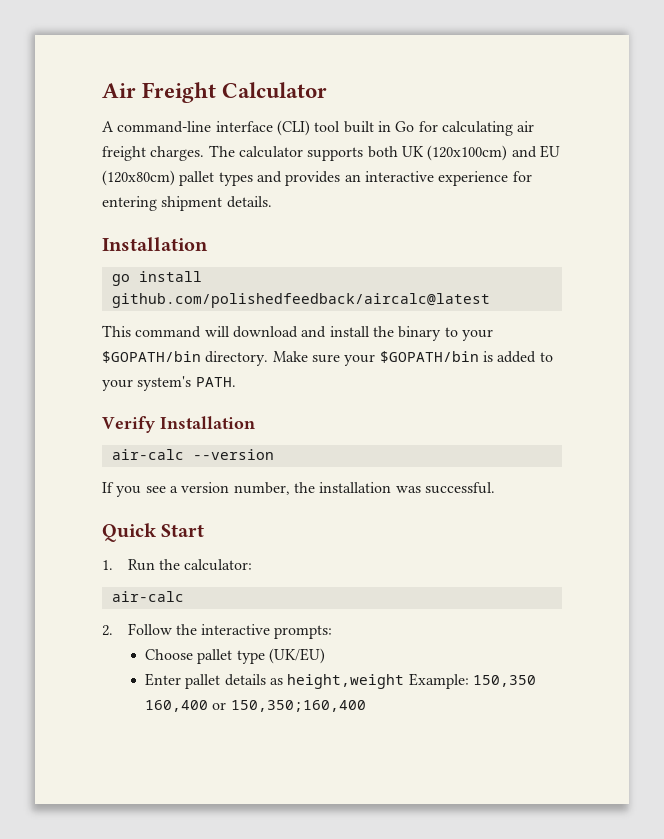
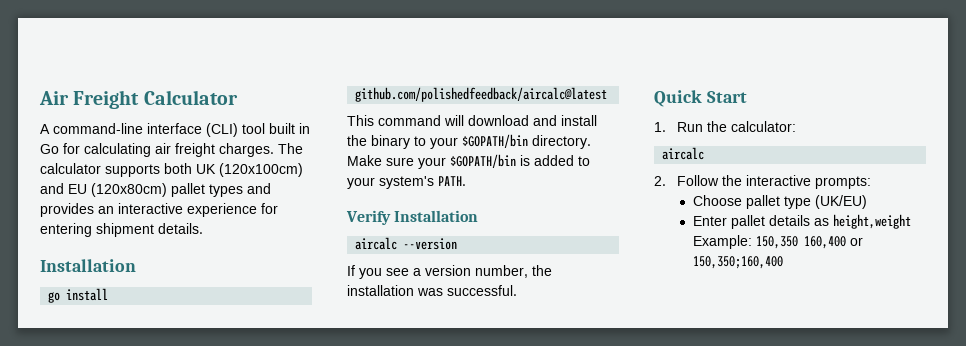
- air-calc --version
+ aircalc --version
  1. Run the calculator:
- air-calc
+ aircalc

